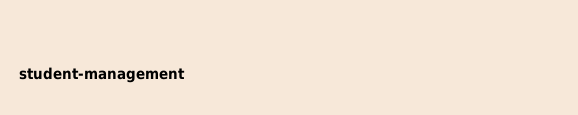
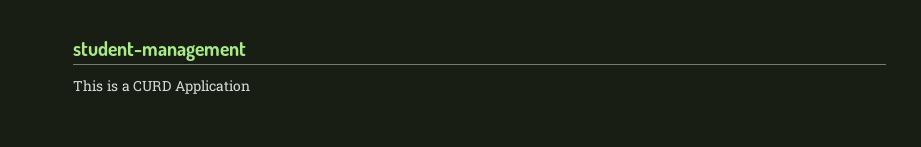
+ This is a CURD Application

